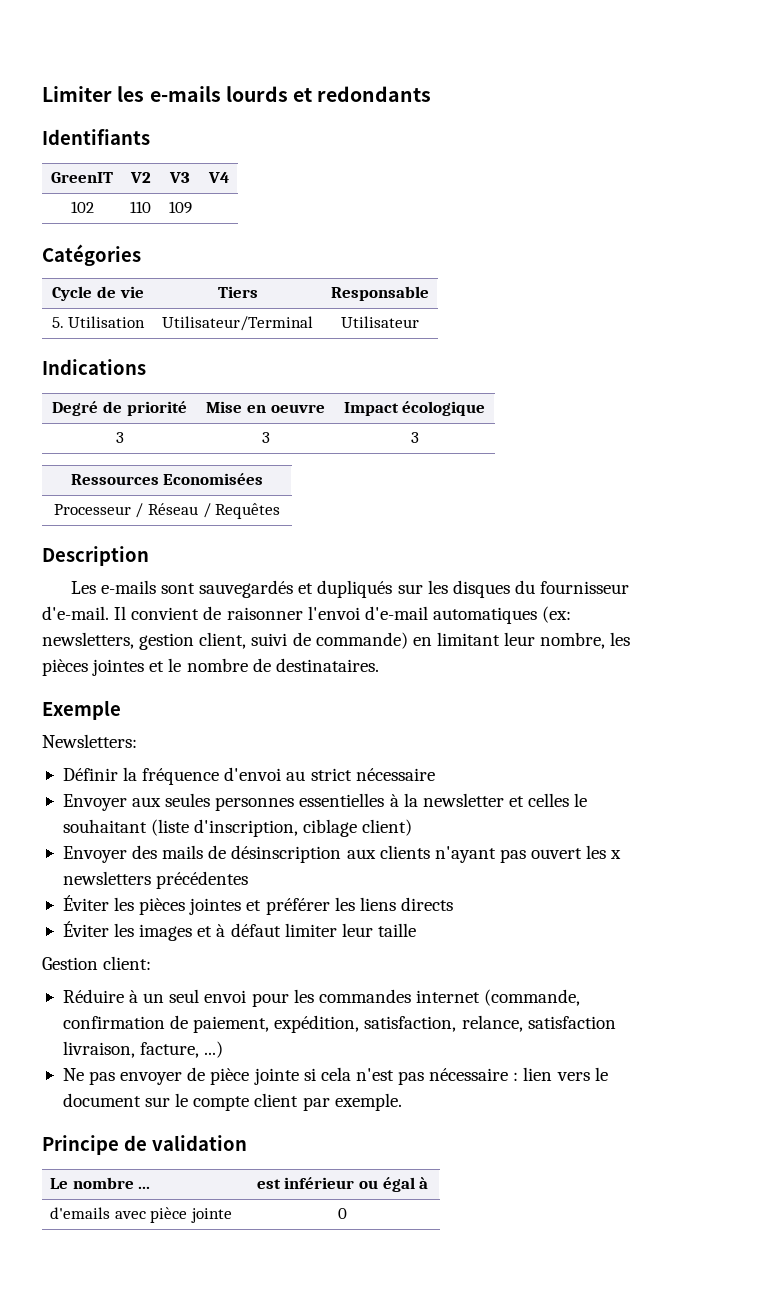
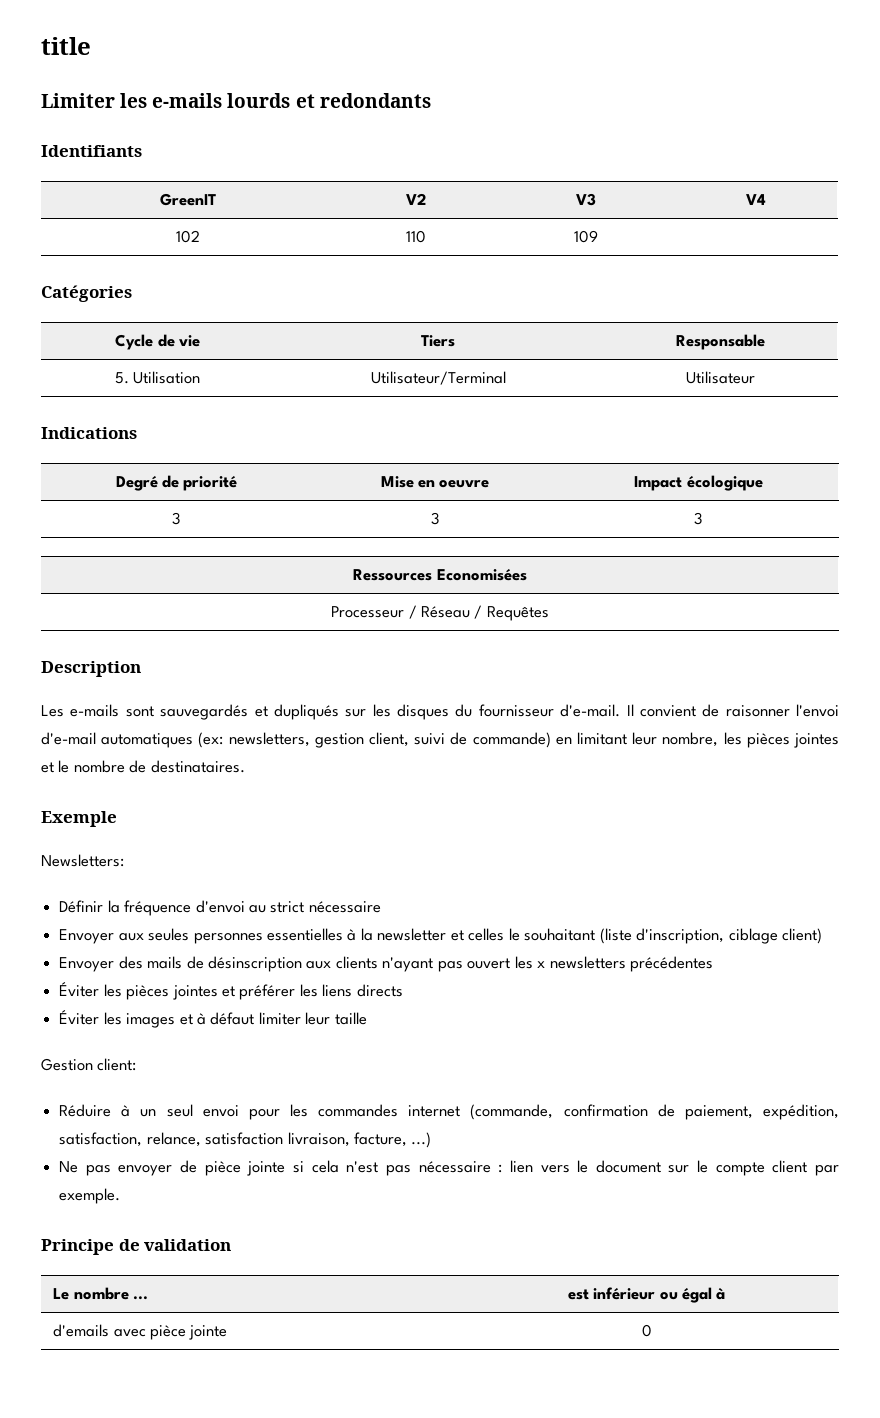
+ title

